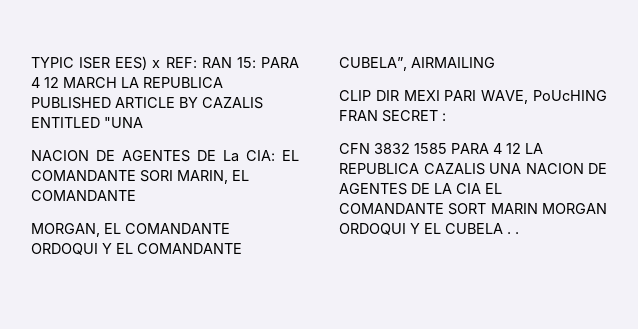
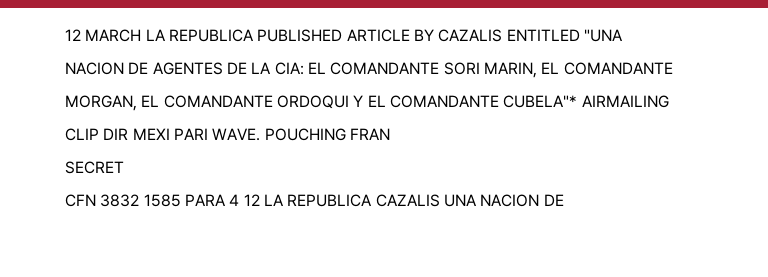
- TYPIC ISER EES) x REF: RAN 15: PARA 4 12 MARCH LA REPUBLICA PUBLISHED ARTICLE BY CAZALIS ENTITLED "UNA
+ 12 MARCH LA REPUBLICA PUBLISHED ARTICLE BY CAZALIS ENTITLED "UNA
- NACION DE AGENTES DE La CIA: EL COMANDANTE SORI MARIN, EL COMANDANTE
+ NACION DE AGENTES DE LA CIA: EL COMANDANTE SORI MARIN, EL COMANDANTE
- MORGAN, EL COMANDANTE ORDOQUI Y EL COMANDANTE CUBELA”, AIRMAILING
+ MORGAN, EL COMANDANTE ORDOQUI Y EL COMANDANTE CUBELA"* AIRMAILING
- CLIP DIR MEXI PARI WAVE, PoUcHING FRAN SECRET :
+ CLIP DIR MEXI PARI WAVE. POUCHING FRAN
+ SECRET
- CFN 3832 1585 PARA 4 12 LA REPUBLICA CAZALIS UNA NACION DE AGENTES DE LA CIA EL COMANDANTE SORT MARIN MORGAN ORDOQUI Y EL CUBELA . .
+ CFN 3832 1585 PARA 4 12 LA REPUBLICA CAZALIS UNA NACION DE

